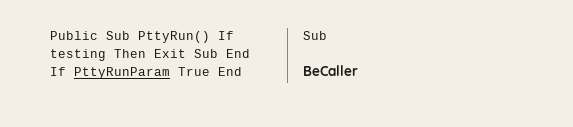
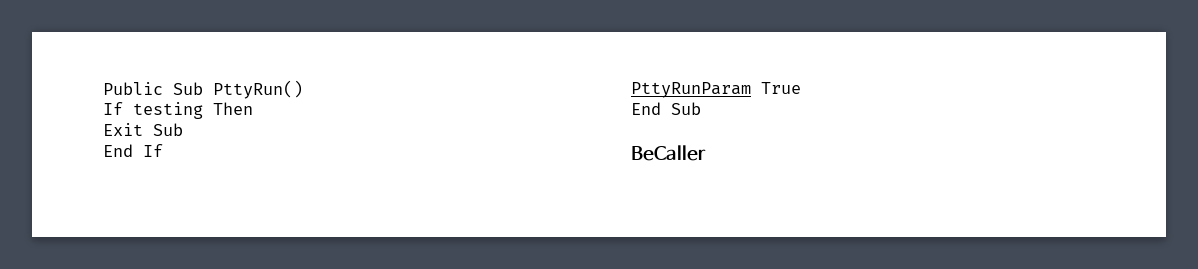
- Public Sub PttyRun() If testing Then Exit Sub End If PttyRunParam True End Sub
+ Public Sub PttyRun()
+ If testing Then
+ Exit Sub
+ End If
+ PttyRunParam True
+ End Sub

